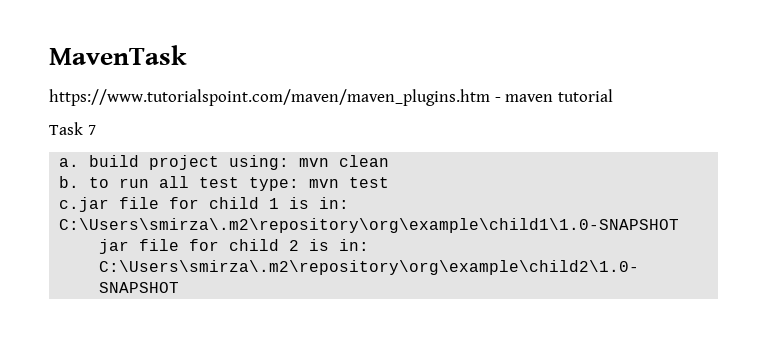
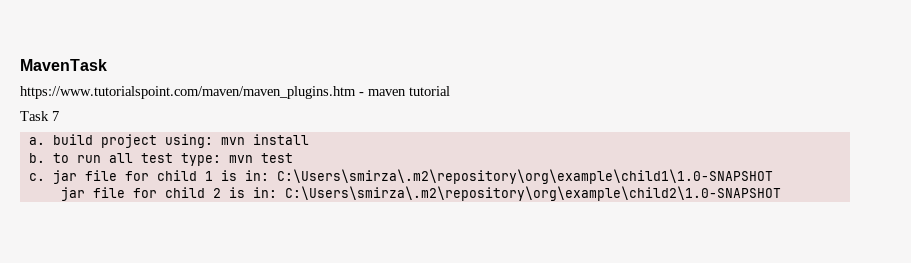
- a. build project using: mvn clean
+ a. build project using: mvn install
- c.jar file for child 1 is in: C:\Users\smirza\.m2\repository\org\example\child1\1.0-SNAPSHOT
+ c. jar file for child 1 is in: C:\Users\smirza\.m2\repository\org\example\child1\1.0-SNAPSHOT

